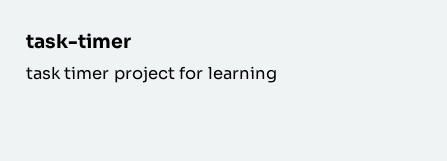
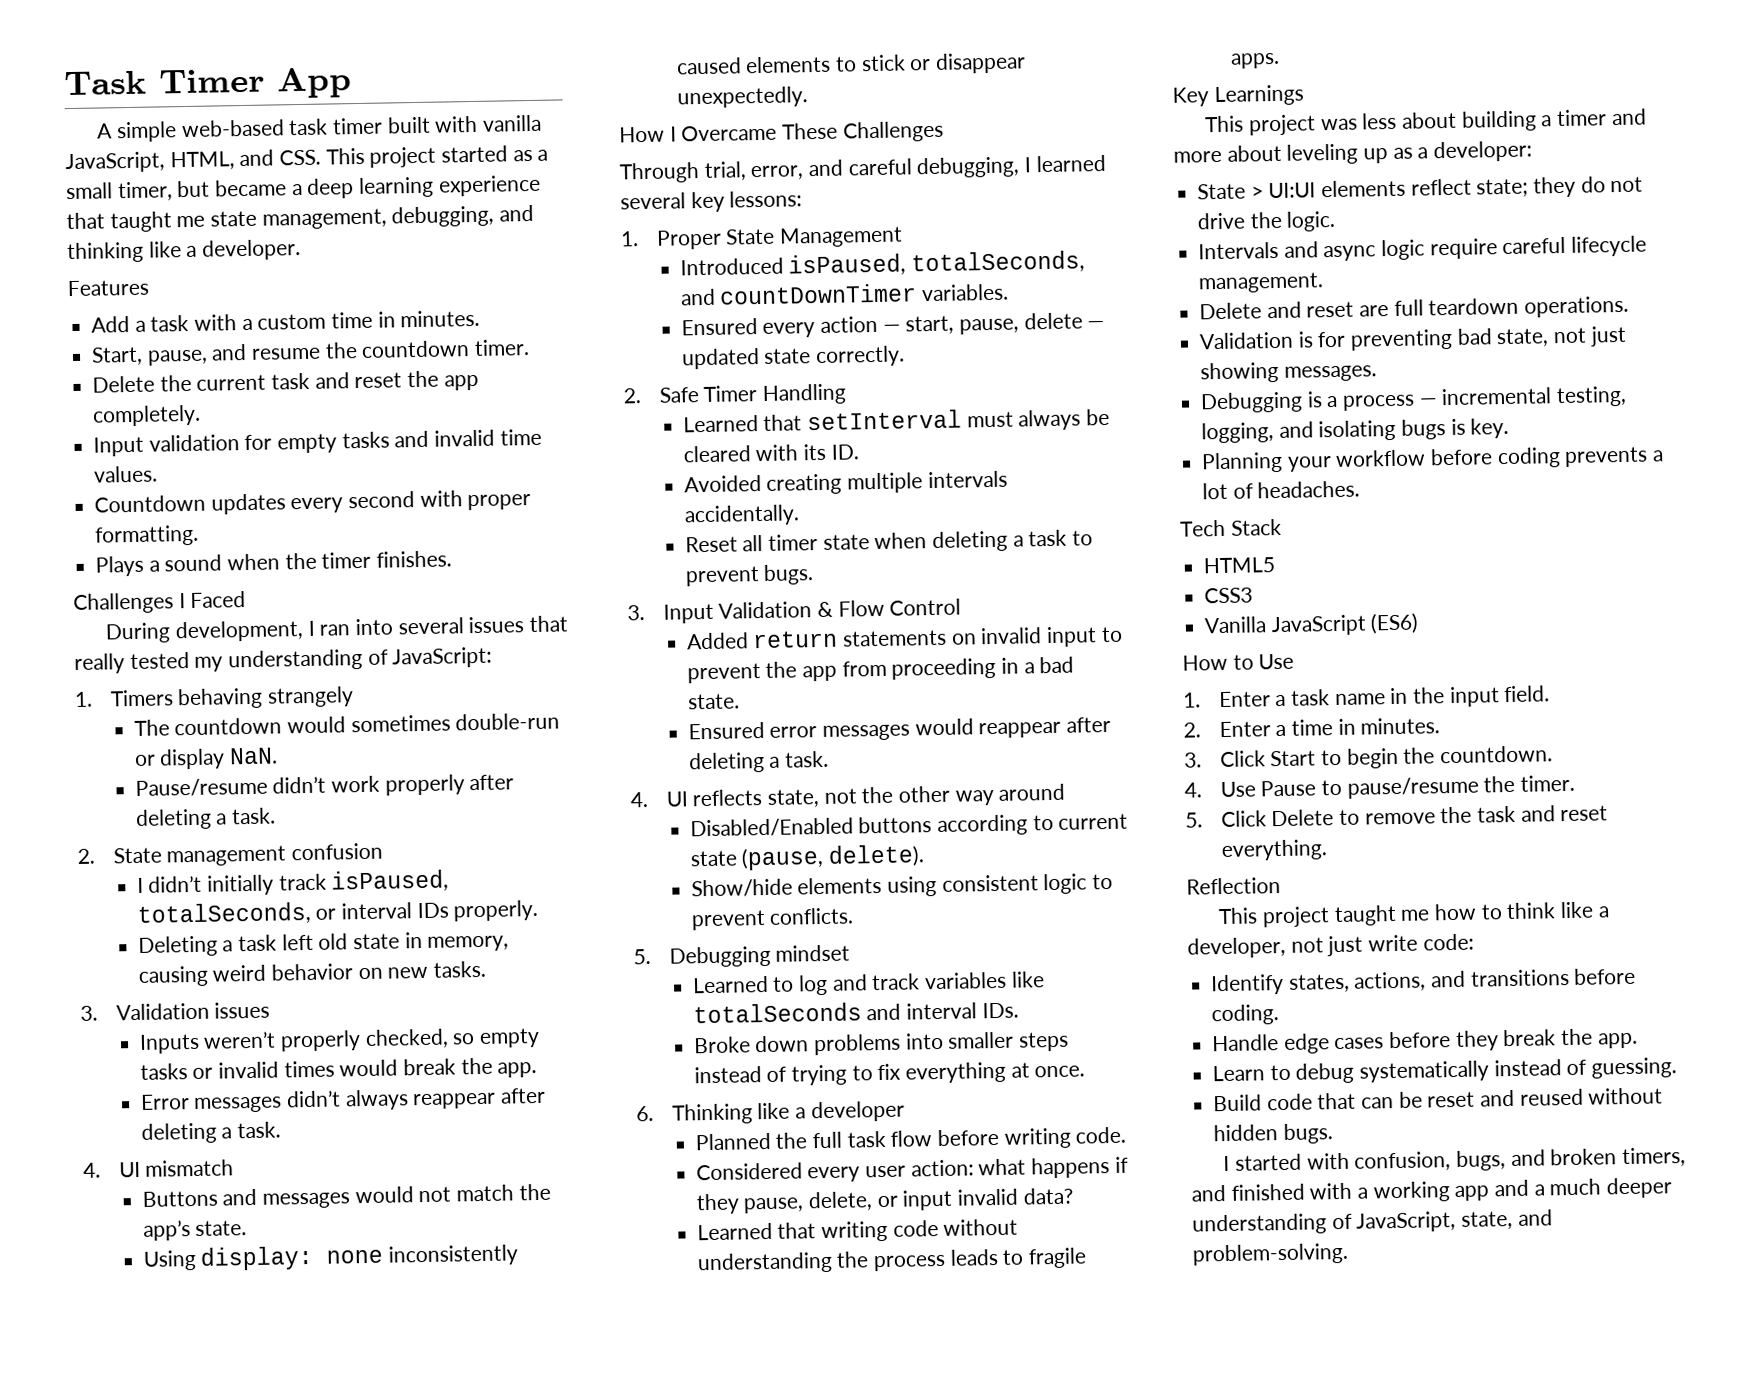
- task-timer
- task timer project for learning
+ Task Timer App
+ A simple web-based task timer built with vanilla JavaScript, HTML, and CSS. This project started as a small timer, but became a deep learning experience that taught me state management, debugging, and thinking like a developer.
+ Features
+ Add a task with a custom time in minutes.
+ Start, pause, and resume the countdown timer.
+ Delete the current task and reset the app completely.
+ Input validation for empty tasks and invalid time values.
+ Countdown updates every second with proper formatting.
+ Plays a sound when the timer finishes.
+ Challenges I Faced
+ During development, I ran into several issues that really tested my understanding of JavaScript:
+ 1. Timers behaving strangely
+ The countdown would sometimes double-run or display NaN.
+ Pause/resume didn’t work properly after deleting a task.
+ 2. State management confusion
+ I didn’t initially track isPaused, totalSeconds, or interval IDs properly.
+ Deleting a task left old state in memory, causing weird behavior on new tasks.
+ 3. Validation issues
+ Inputs weren’t properly checked, so empty tasks or invalid times would break the app.
+ Error messages didn’t always reappear after deleting a task.
+ 4. UI mismatch
+ Buttons and messages would not match the app’s state.
+ Using display: none inconsistently caused elements to stick or disappear unexpectedly.
+ How I Overcame These Challenges
+ Through trial, error, and careful debugging, I learned several key lessons:
+ 1. Proper State Management
+ Introduced isPaused, totalSeconds, and countDownTimer variables.
+ Ensured every action — start, pause, delete — updated state correctly.
+ 2. Safe Timer Handling
+ Learned that setInterval must always be cleared with its ID.
+ Avoided creating multiple intervals accidentally.
+ Reset all timer state when deleting a task to prevent bugs.
+ 3. Input Validation & Flow Control
+ Added return statements on invalid input to prevent the app from proceeding in a bad state.
+ Ensured error messages would reappear after deleting a task.
+ 4. UI reflects state, not the other way around
+ Disabled/Enabled buttons according to current state (pause, delete).
+ Show/hide elements using consistent logic to prevent conflicts.
+ 5. Debugging mindset
+ Learned to log and track variables like totalSeconds and interval IDs.
+ Broke down problems into smaller steps instead of trying to fix everything at once.
+ 6. Thinking like a developer
+ Planned the full task flow before writing code.
+ Considered every user action: what happens if they pause, delete, or input invalid data?
+ Learned that writing code without understanding the process leads to fragile apps.
+ Key Learnings
+ This project was less about building a timer and more about leveling up as a developer:
+ State > UI:UI elements reflect state; they do not drive the logic.
+ Intervals and async logic require careful lifecycle management.
+ Delete and reset are full teardown operations.
+ Validation is for preventing bad state, not just showing messages.
+ Debugging is a process — incremental testing, logging, and isolating bugs is key.
+ Planning your workflow before coding prevents a lot of headaches.
+ Tech Stack
+ HTML5
+ CSS3
+ Vanilla JavaScript (ES6)
+ How to Use
+ 1. Enter a task name in the input field.
+ 2. Enter a time in minutes.
+ 3. Click Start to begin the countdown.
+ 4. Use Pause to pause/resume the timer.
+ 5. Click Delete to remove the task and reset everything.
+ Reflection
+ This project taught me how to think like a developer, not just write code:
+ Identify states, actions, and transitions before coding.
+ Handle edge cases before they break the app.
+ Learn to debug systematically instead of guessing.
+ Build code that can be reset and reused without hidden bugs.
+ I started with confusion, bugs, and broken timers, and finished with a working app and a much deeper understanding of JavaScript, state, and problem-solving.

